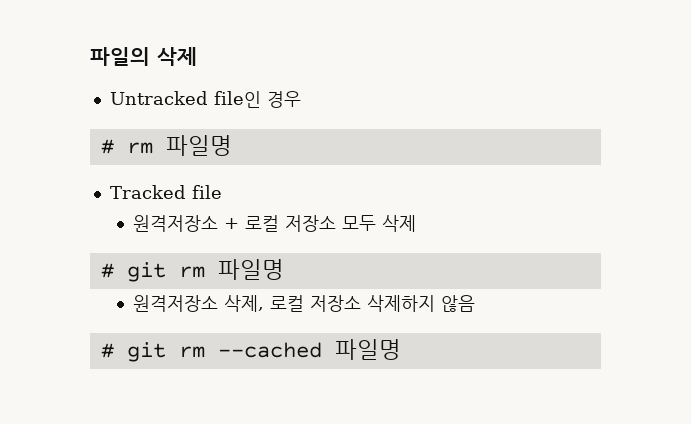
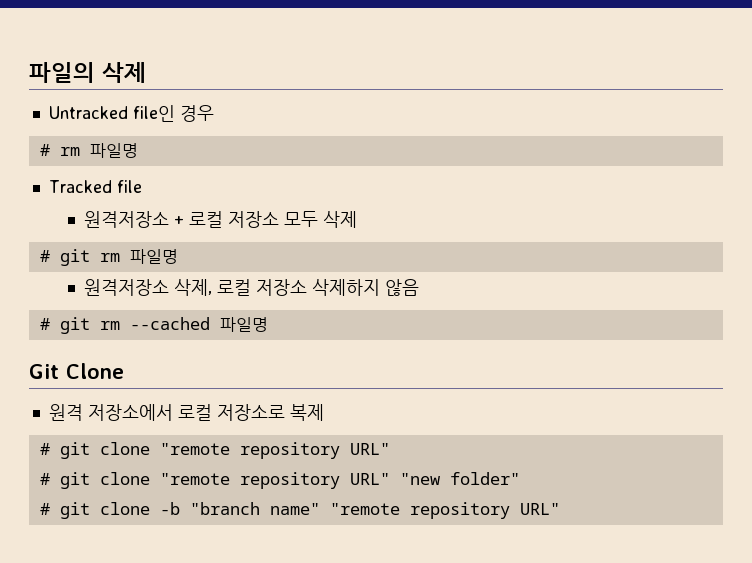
+ Git Clone
+ 원격 저장소에서 로컬 저장소로 복제
+ # git clone "remote repository URL"
+ # git clone "remote repository URL" "new folder"
+ # git clone -b "branch name" "remote repository URL"

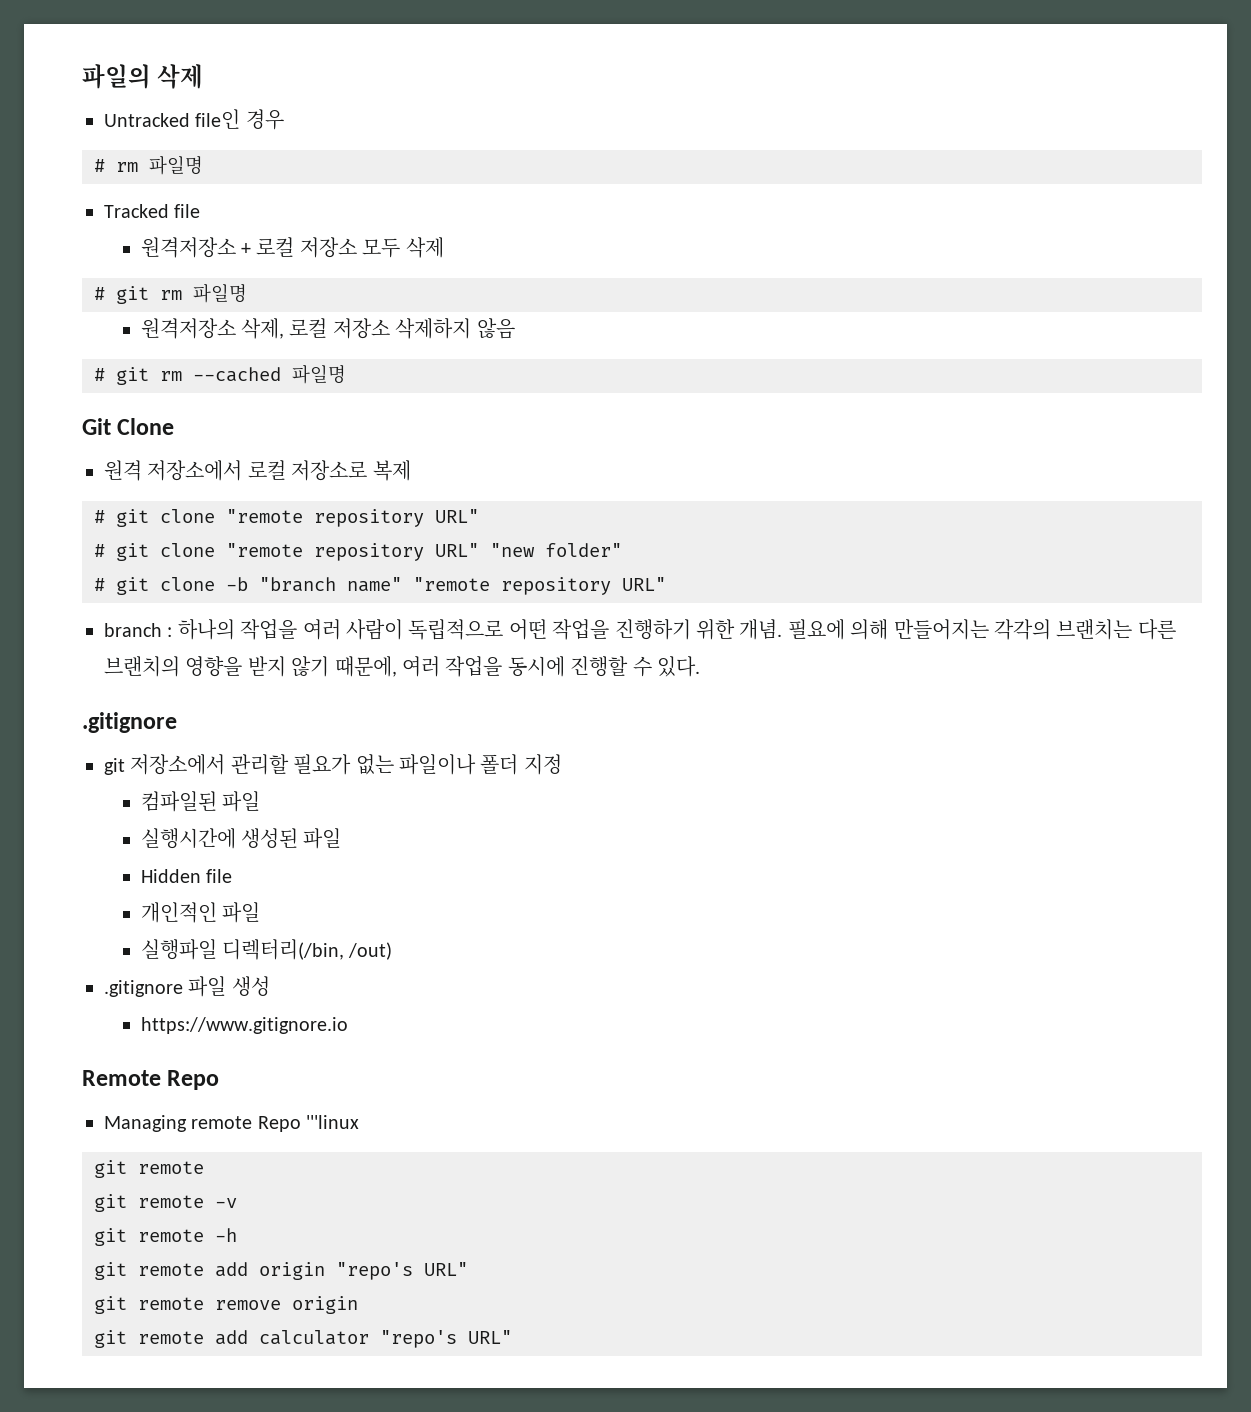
+ branch : 하나의 작업을 여러 사람이 독립적으로 어떤 작업을 진행하기 위한 개념. 필요에 의해 만들어지는 각각의 브랜치는 다른 브랜치의 영향을 받지 않기 때문에, 여러 작업을 동시에 진행할 수 있다.
+ .gitignore
+ git 저장소에서 관리할 필요가 없는 파일이나 폴더 지정
+ 컴파일된 파일
+ 실행시간에 생성된 파일
+ Hidden file
+ 개인적인 파일
+ 실행파일 디렉터리(/bin, /out)
+ .gitignore 파일 생성
+ https://www.gitignore.io
+ Remote Repo
+ Managing remote Repo '''linux
+ git remote
+ git remote -v
+ git remote -h
+ git remote add origin "repo's URL"
+ git remote remove origin
+ git remote add calculator "repo's URL"

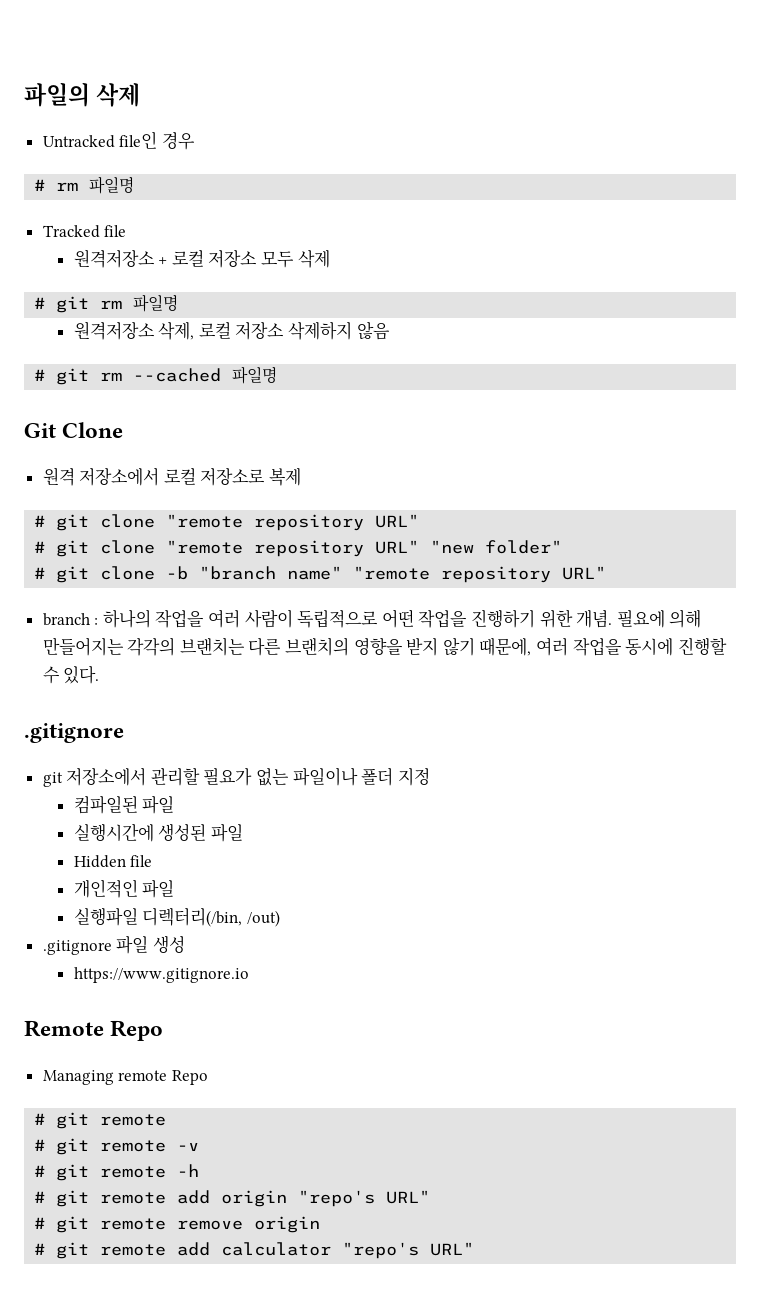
- Managing remote Repo '''linux
- git remote
+ Managing remote Repo
+ # git remote
- git remote -v
+ # git remote -v
- git remote -h
+ # git remote -h
- git remote add origin "repo's URL"
+ # git remote add origin "repo's URL"
- git remote remove origin
+ # git remote remove origin
- git remote add calculator "repo's URL"
+ # git remote add calculator "repo's URL"

